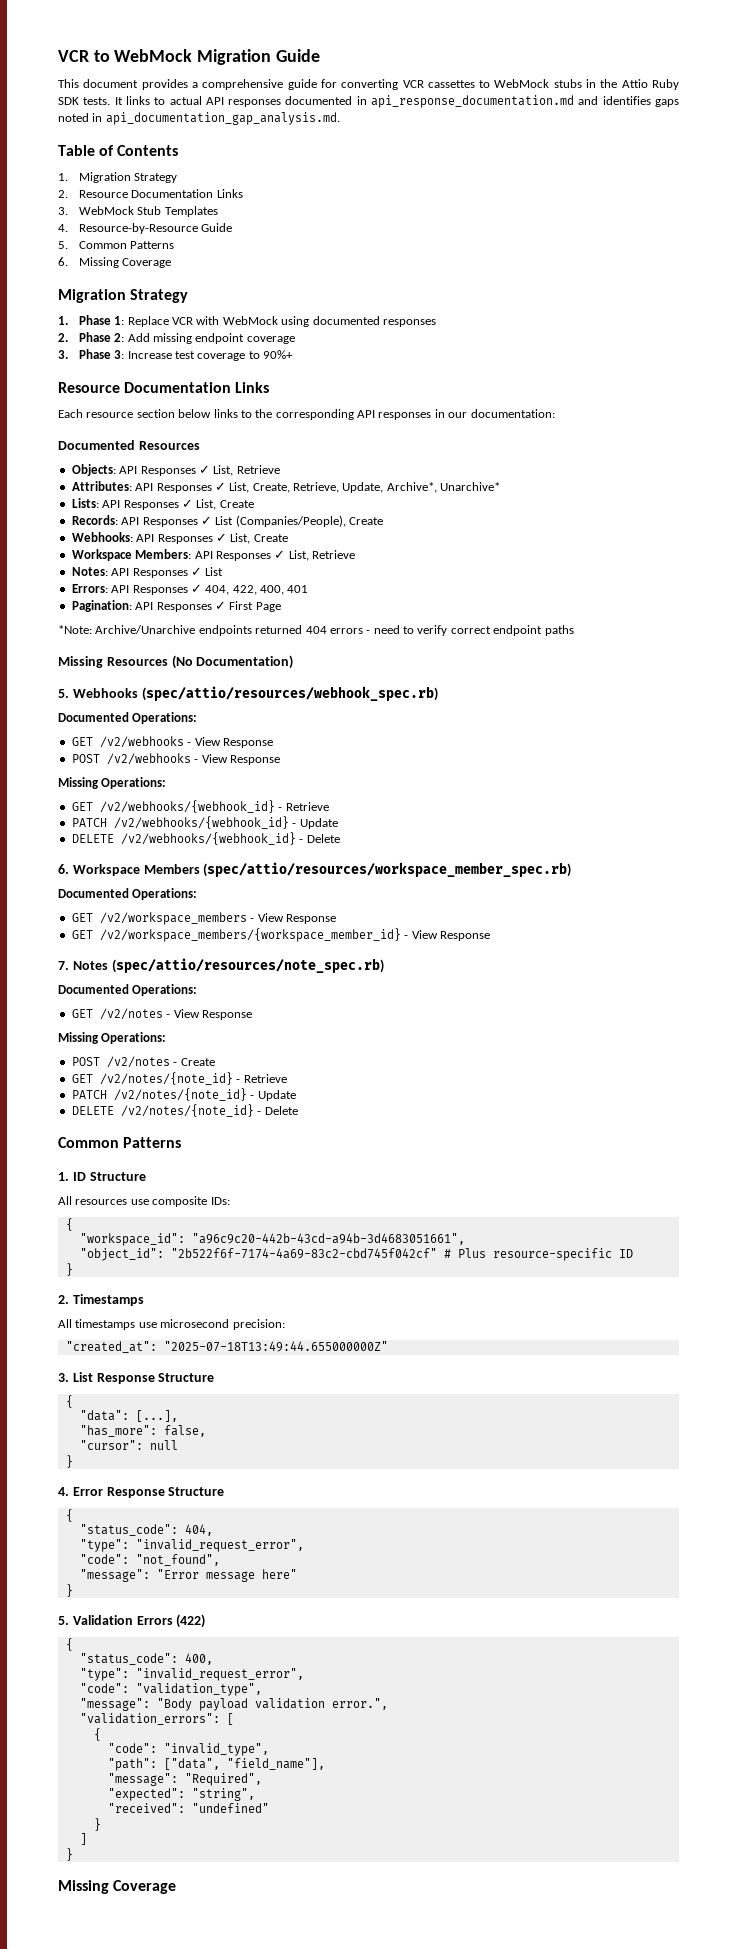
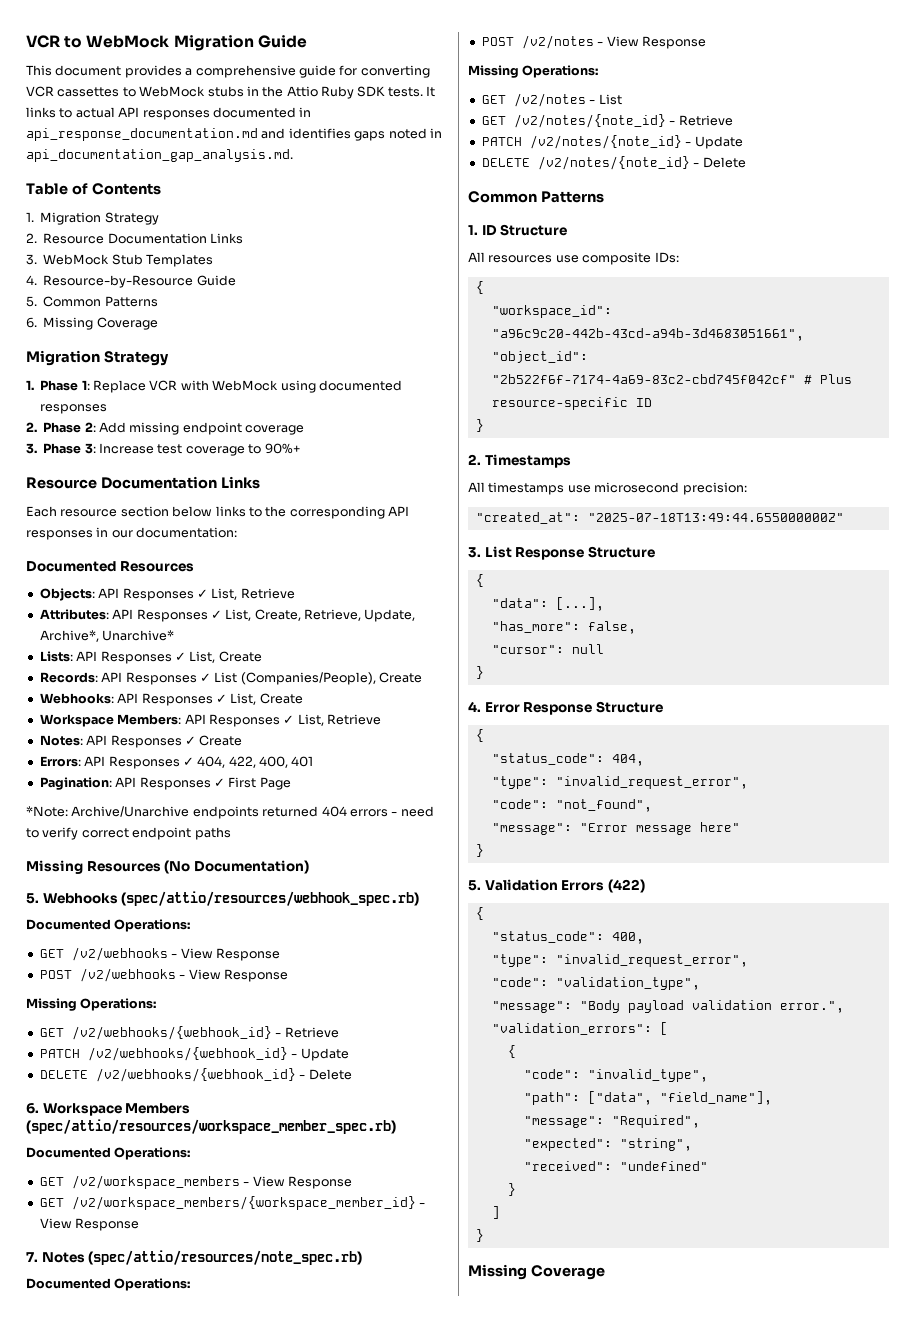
- Notes: API Responses ✓ List
+ Notes: API Responses ✓ Create
- GET /v2/notes - View Response
+ POST /v2/notes - View Response
- POST /v2/notes - Create
+ GET /v2/notes - List

